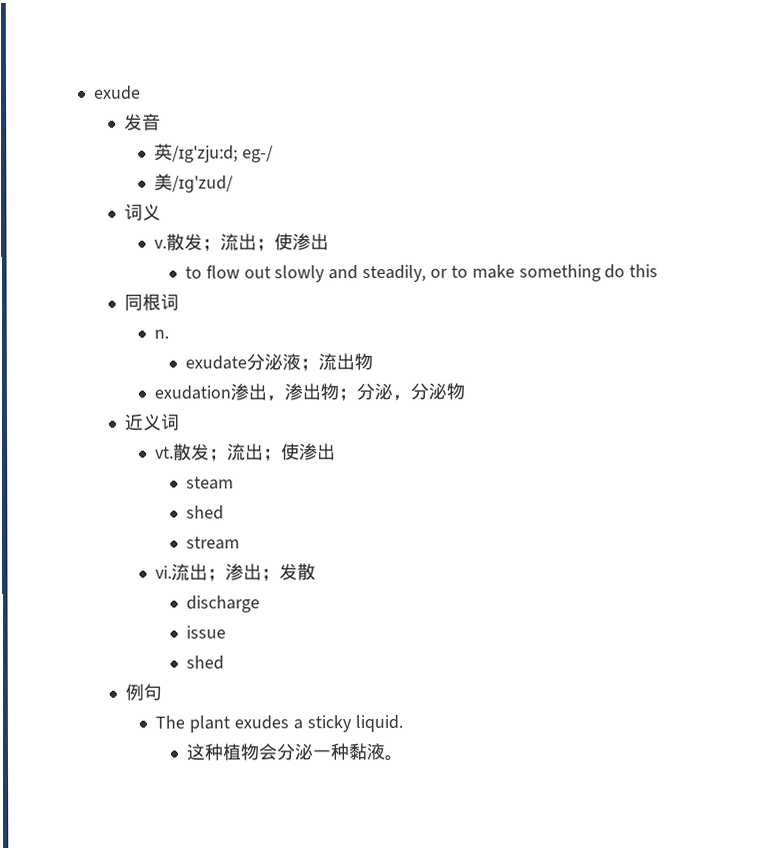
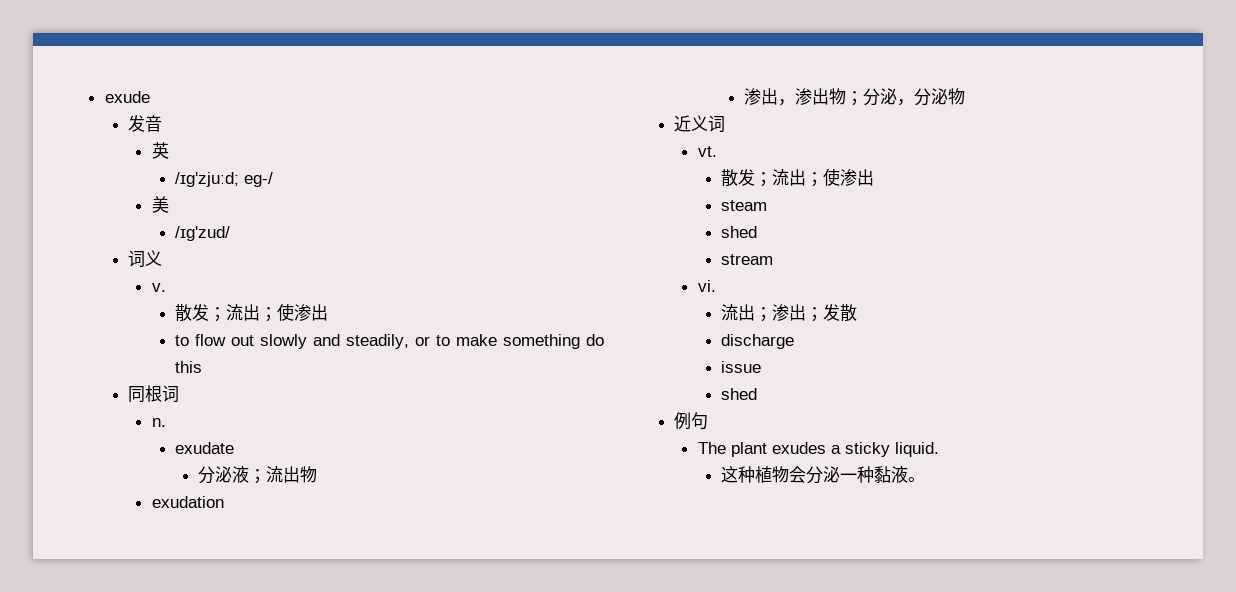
- 英/ɪg'zjuːd; eg-/
+ 英
+ /ɪg'zjuːd; eg-/
- 美/ɪɡ'zud/
+ 美
+ /ɪɡ'zud/
- v.散发；流出；使渗出
+ v.
+ 散发；流出；使渗出
- exudate分泌液；流出物
+ exudate
+ 分泌液；流出物
- exudation渗出，渗出物；分泌，分泌物
+ exudation
+ 渗出，渗出物；分泌，分泌物
- vt.散发；流出；使渗出
+ vt.
+ 散发；流出；使渗出
- vi.流出；渗出；发散
+ vi.
+ 流出；渗出；发散

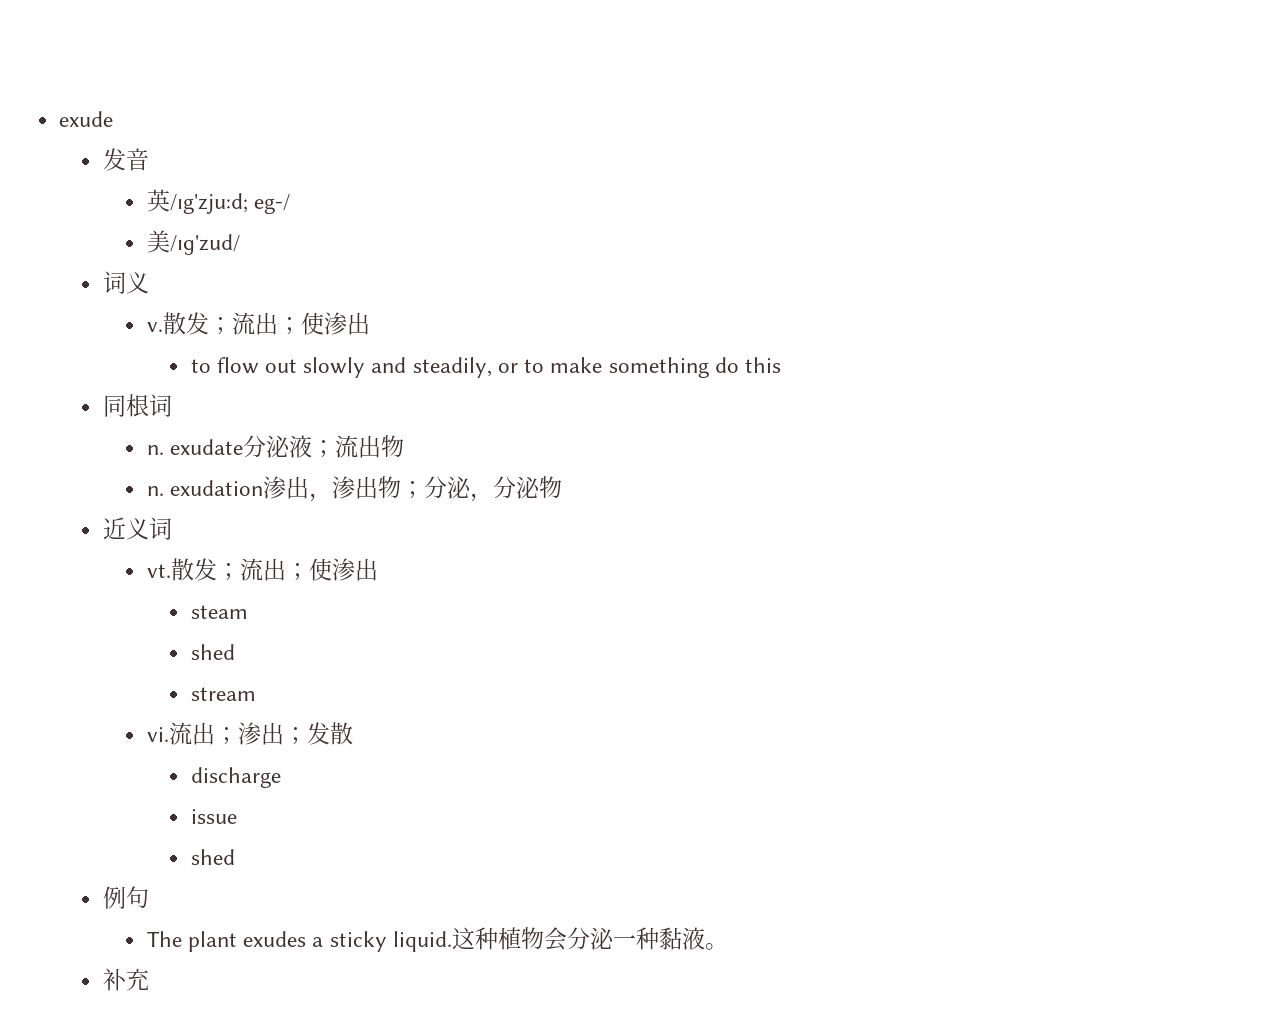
- 英
- /ɪg'zjuːd; eg-/
+ 英/ɪg'zjuːd; eg-/
- 美
- /ɪɡ'zud/
+ 美/ɪɡ'zud/
- v.
- 散发；流出；使渗出
+ v.散发；流出；使渗出
- n.
- exudate
- 分泌液；流出物
+ n. exudate分泌液；流出物
- exudation
- 渗出，渗出物；分泌，分泌物
+ n. exudation渗出，渗出物；分泌，分泌物
- vt.
- 散发；流出；使渗出
+ vt.散发；流出；使渗出
- vi.
- 流出；渗出；发散
+ vi.流出；渗出；发散
- The plant exudes a sticky liquid.
- 这种植物会分泌一种黏液。
+ The plant exudes a sticky liquid.这种植物会分泌一种黏液。
+ 补充

